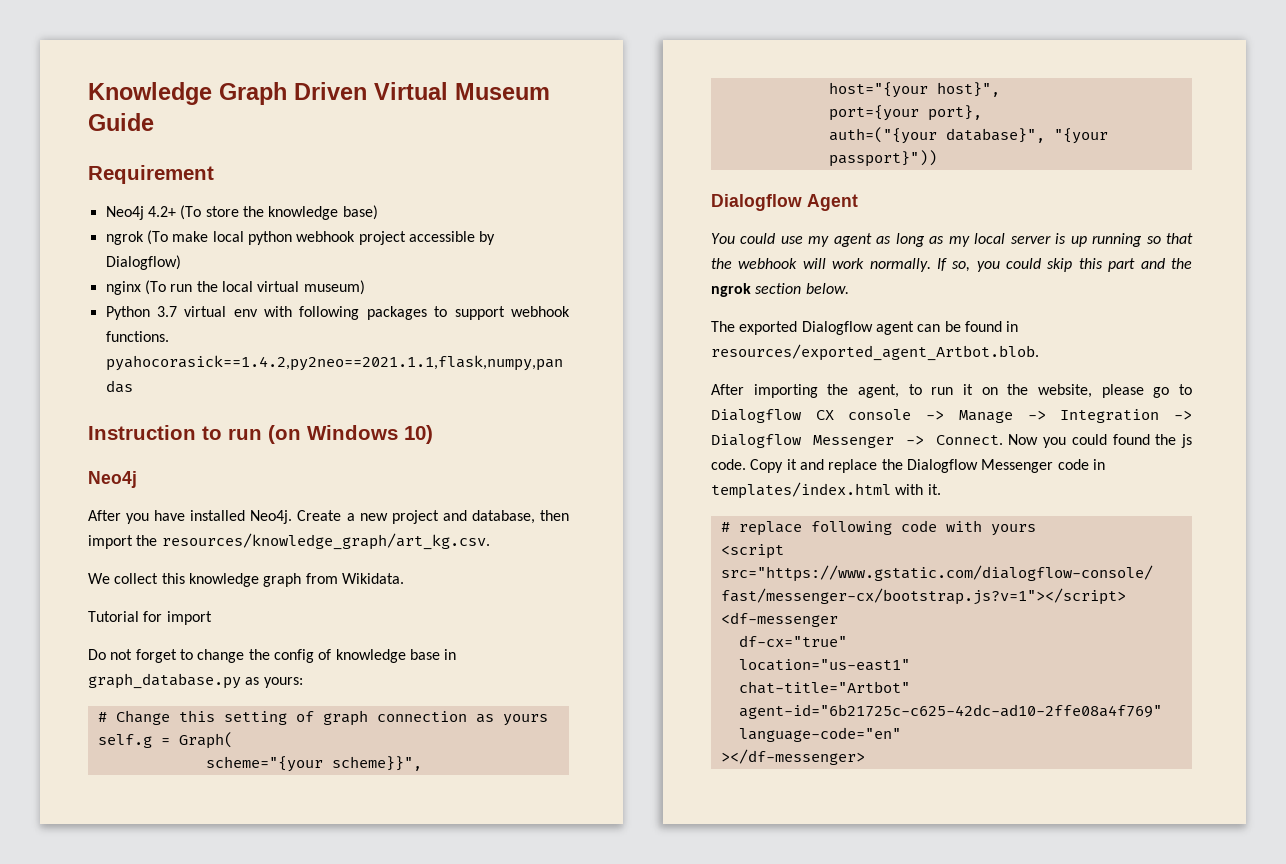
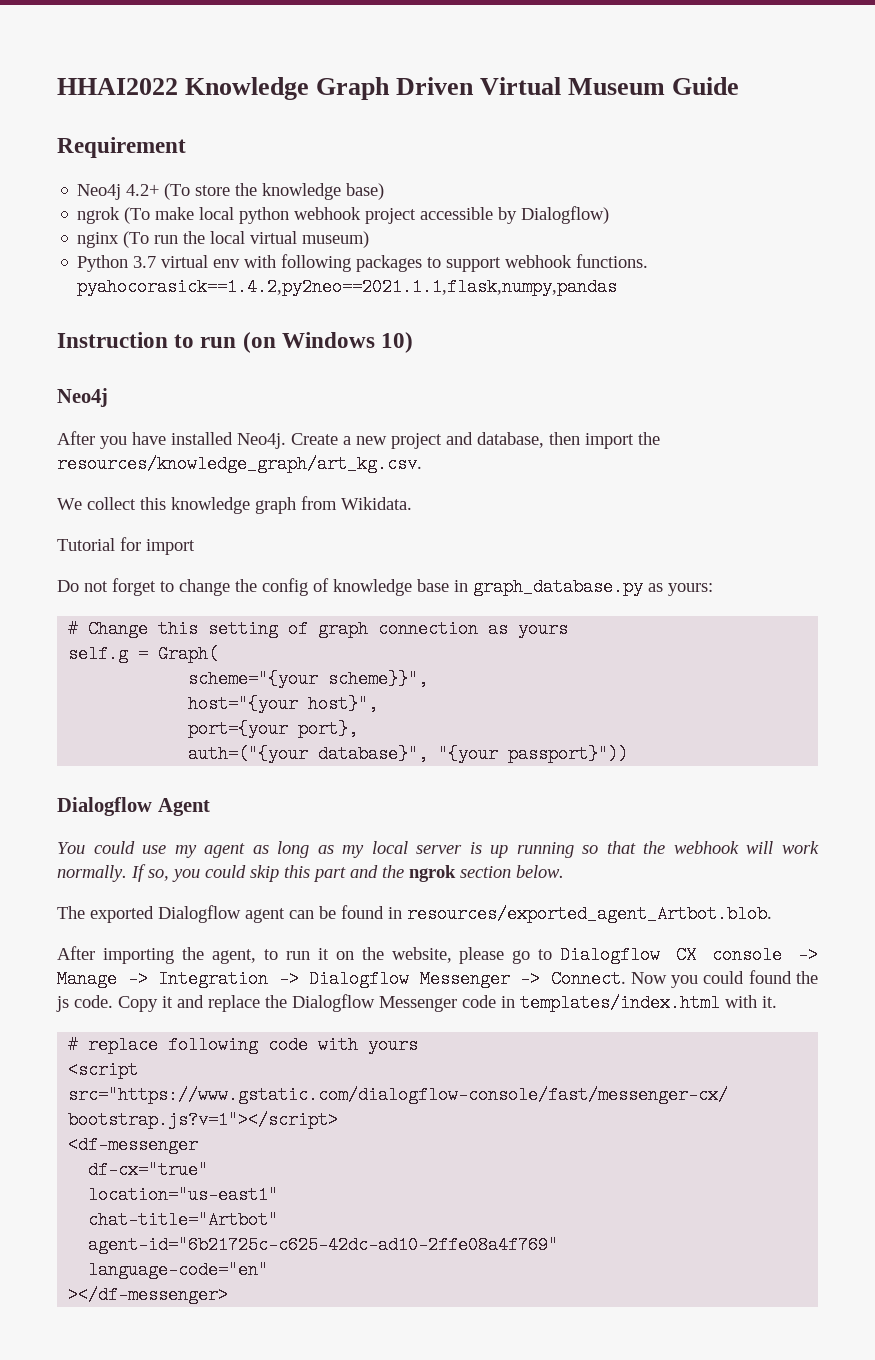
- Knowledge Graph Driven Virtual Museum Guide
+ HHAI2022 Knowledge Graph Driven Virtual Museum Guide

